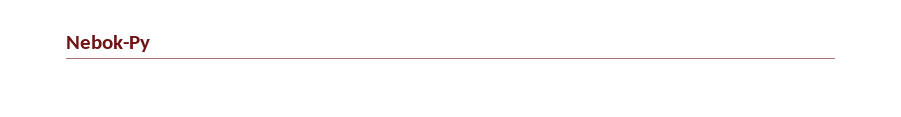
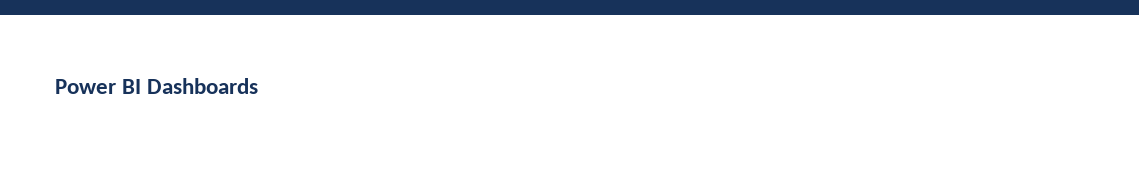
- Nebok-Py
+ Power BI Dashboards

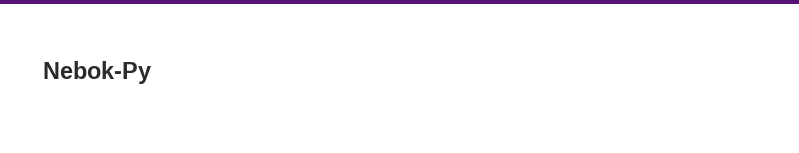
- Power BI Dashboards
+ Nebok-Py

